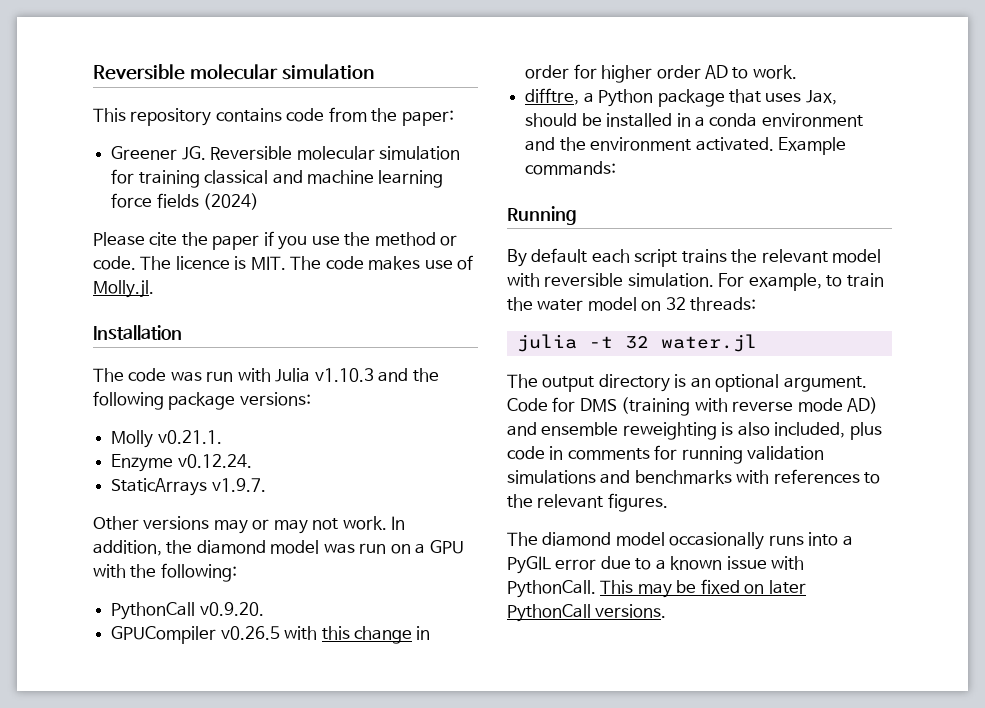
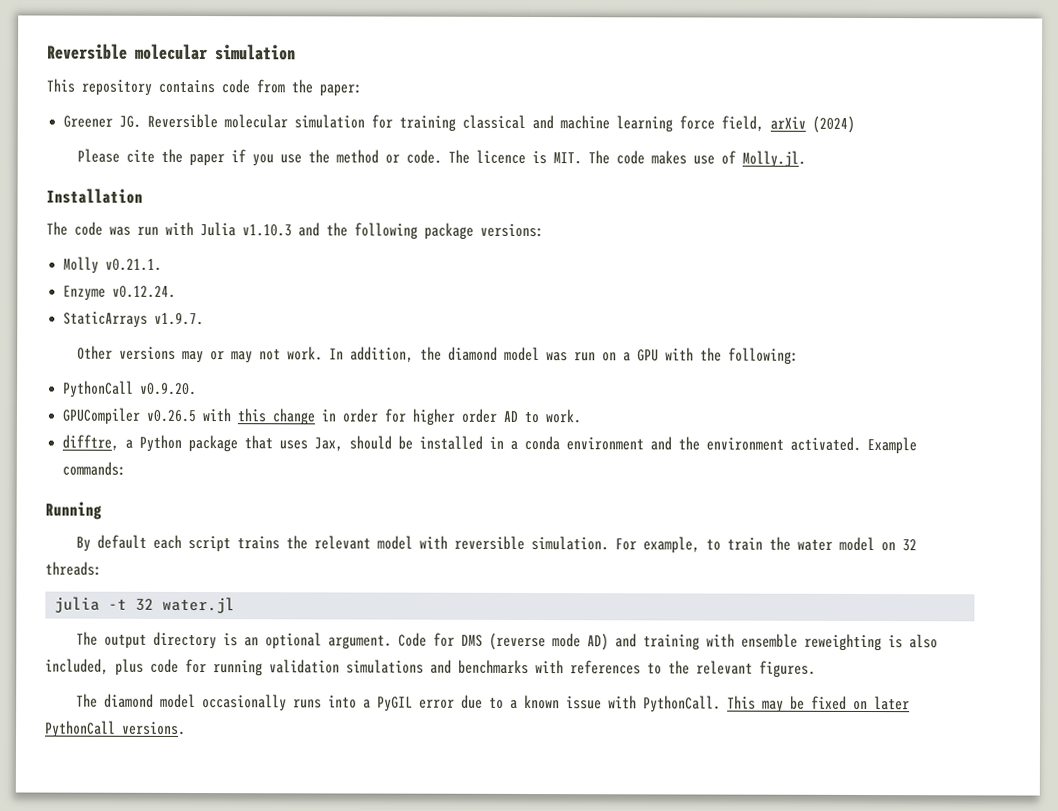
- Greener JG. Reversible molecular simulation for training classical and machine learning force fields (2024)
+ Greener JG. Reversible molecular simulation for training classical and machine learning force field, arXiv (2024)
- Code for DMS (training with reverse mode AD) and ensemble reweighting is also included, plus code in comments for running validation simulations and benchmarks with references to the relevant figures.
+ Code for DMS (reverse mode AD) and training with ensemble reweighting is also included, plus code for running validation simulations and benchmarks with references to the relevant figures.

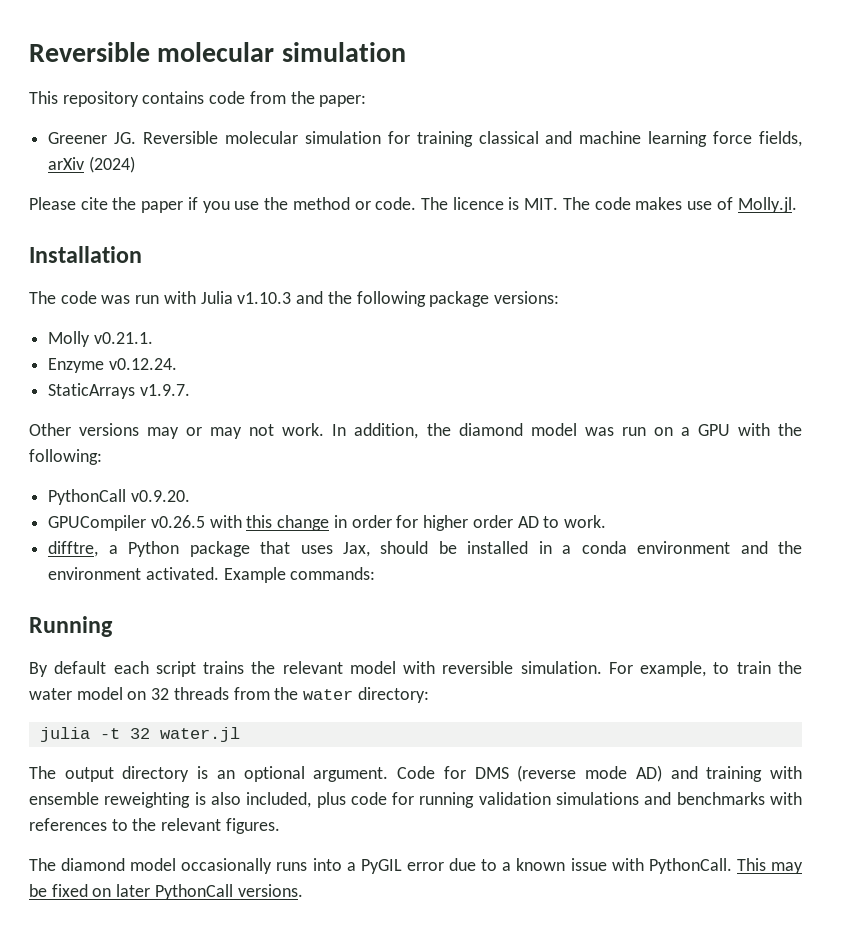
- Greener JG. Reversible molecular simulation for training classical and machine learning force field, arXiv (2024)
+ Greener JG. Reversible molecular simulation for training classical and machine learning force fields, arXiv (2024)
- For example, to train the water model on 32 threads:
+ For example, to train the water model on 32 threads from the water directory:

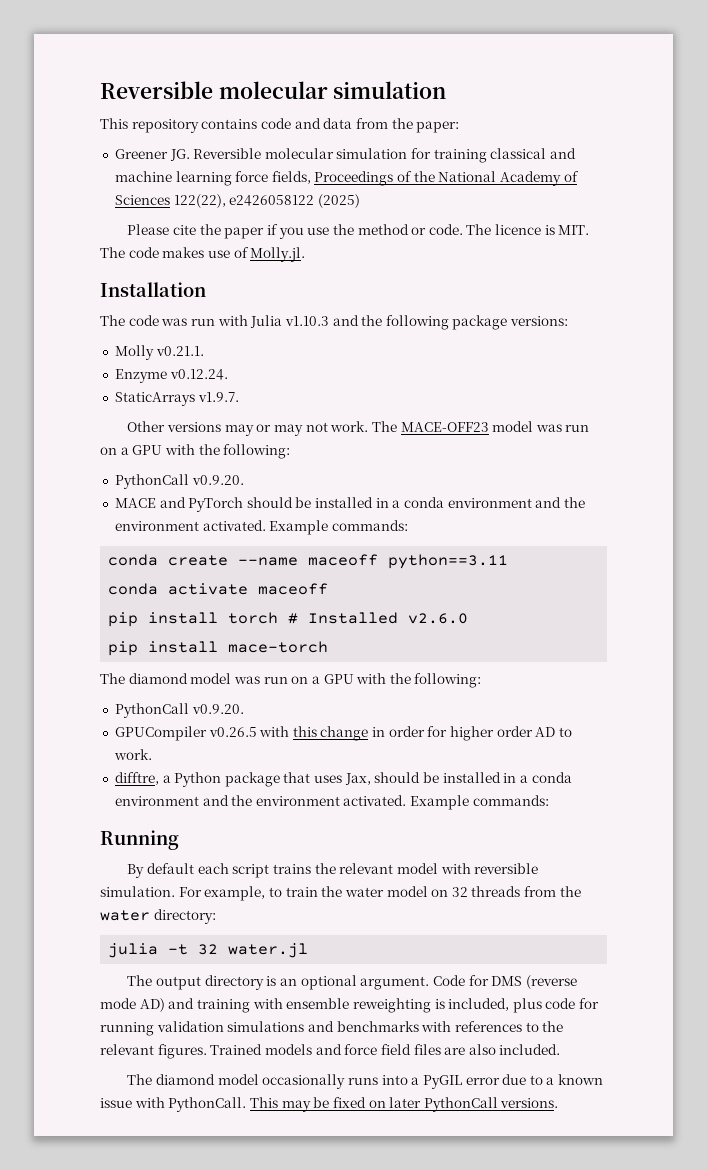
- This repository contains code from the paper:
+ This repository contains code and data from the paper:
- Greener JG. Reversible molecular simulation for training classical and machine learning force fields, arXiv (2024)
+ Greener JG. Reversible molecular simulation for training classical and machine learning force fields, Proceedings of the National Academy of Sciences 122(22), e2426058122 (2025)
- In addition, the diamond model was run on a GPU with the following:
+ The MACE-OFF23 model was run on a GPU with the following:
+ PythonCall v0.9.20.
+ MACE and PyTorch should be installed in a conda environment and the environment activated. Example commands:
+ conda create --name maceoff python==3.11
+ conda activate maceoff
+ pip install torch # Installed v2.6.0
+ pip install mace-torch
+ The diamond model was run on a GPU with the following:
- Code for DMS (reverse mode AD) and training with ensemble reweighting is also included, plus code for running validation simulations and benchmarks with references to the relevant figures.
+ Code for DMS (reverse mode AD) and training with ensemble reweighting is included, plus code for running validation simulations and benchmarks with references to the relevant figures. Trained models and force field files are also included.

